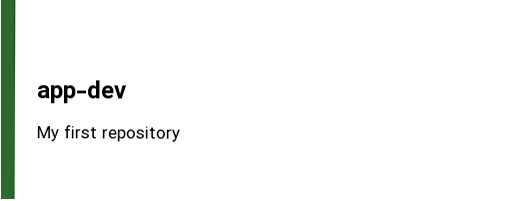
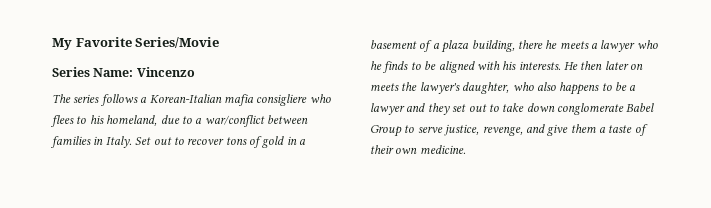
- app-dev
- My first repository
+ My Favorite Series/Movie
+ Series Name: Vincenzo
+ The series follows a Korean-Italian mafia consigliere who flees to his homeland, due to a war/conflict between families in Italy. Set out to recover tons of gold in a basement of a plaza building, there he meets a lawyer who he finds to be aligned with his interests. He then later on meets the lawyer's daughter, who also happens to be a lawyer and they set out to take down conglomerate Babel Group to serve justice, revenge, and give them a taste of their own medicine.

